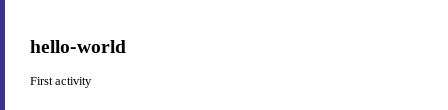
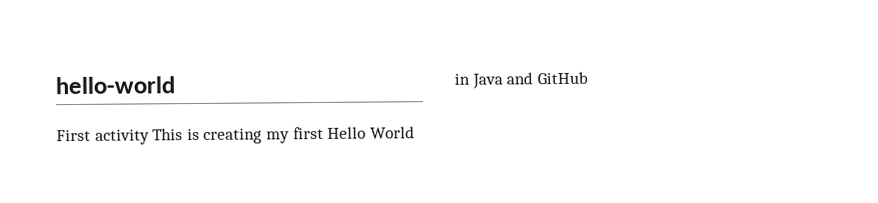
- First activity
+ First activity This is creating my first Hello World in Java and GitHub

